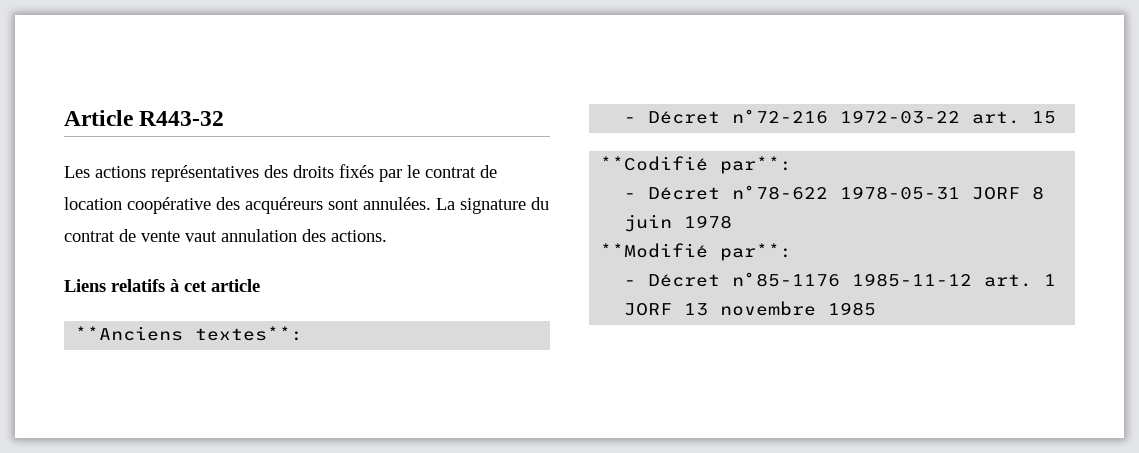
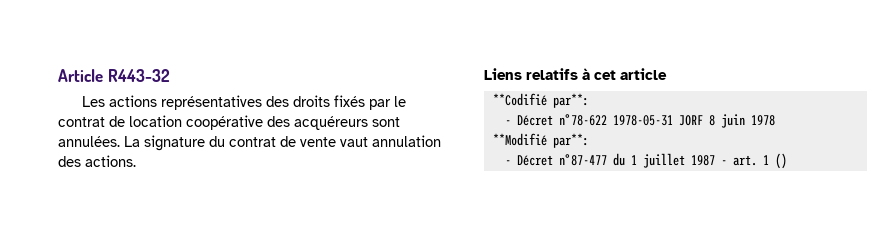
- **Anciens textes**:
- - Décret n°72-216 1972-03-22 art. 15
- - Décret n°85-1176 1985-11-12 art. 1 JORF 13 novembre 1985
+ - Décret n°87-477 du 1 juillet 1987 - art. 1 ()

